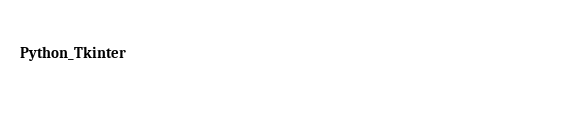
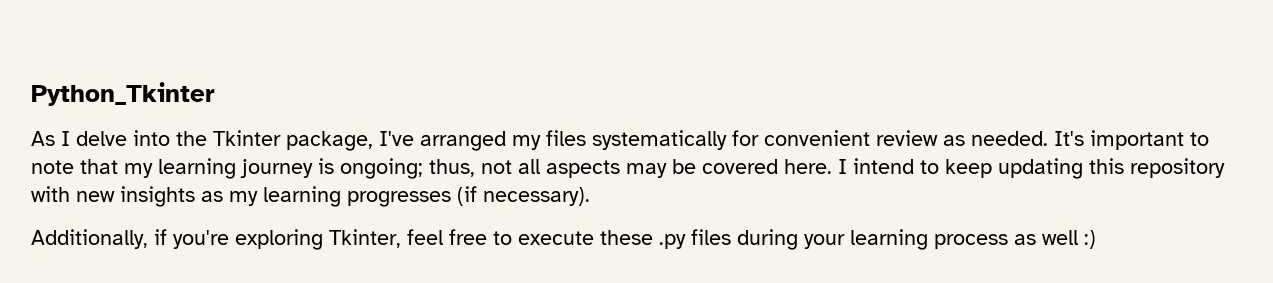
+ As I delve into the Tkinter package, I've arranged my files systematically for convenient review as needed. It's important to note that my learning journey is ongoing; thus, not all aspects may be covered here. I intend to keep updating this repository with new insights as my learning progresses (if necessary).
+ Additionally, if you're exploring Tkinter, feel free to execute these .py files during your learning process as well :)

